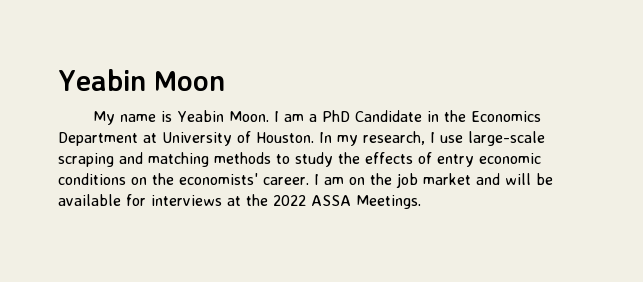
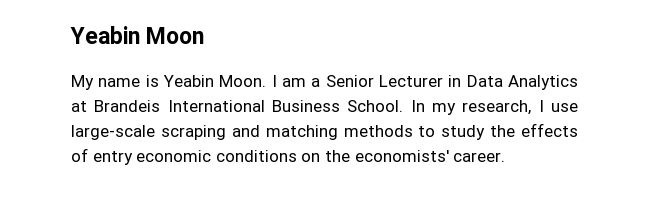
- I am a PhD Candidate in the Economics Department at University of Houston.
+ I am a Senior Lecturer in Data Analytics at Brandeis International Business School.
- I am on the job market and will be available for interviews at the 2022 ASSA Meetings.

